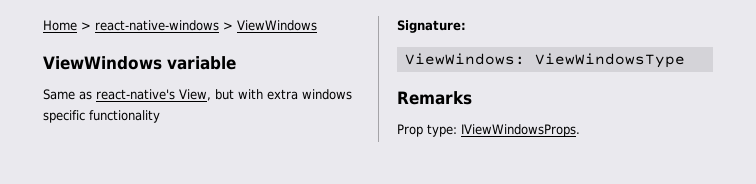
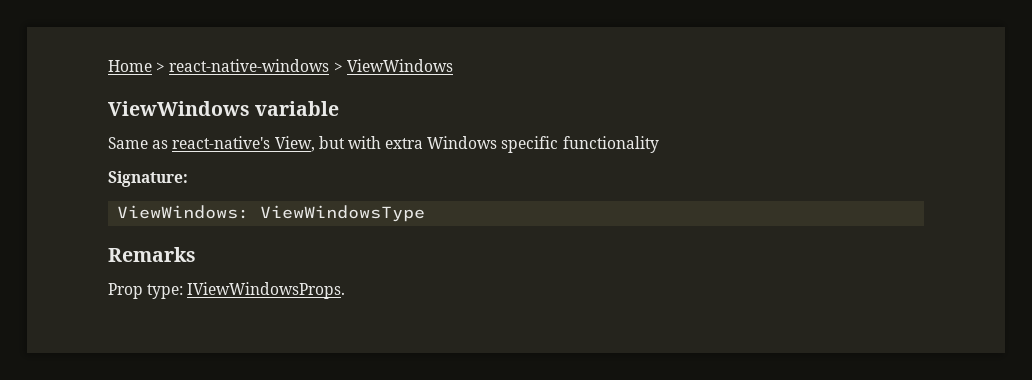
- Same as react-native's View, but with extra windows specific functionality
+ Same as react-native's View, but with extra Windows specific functionality

